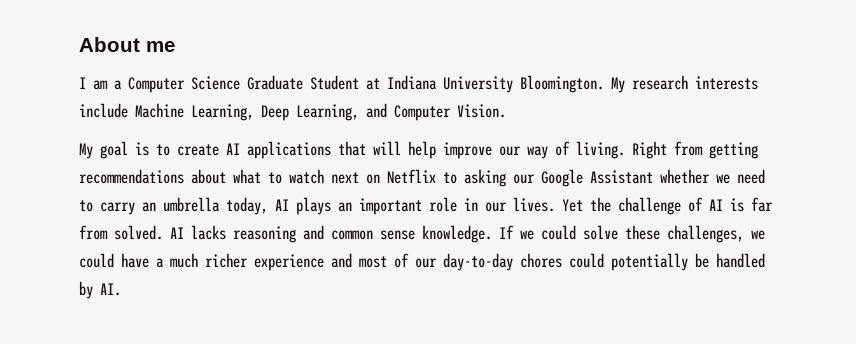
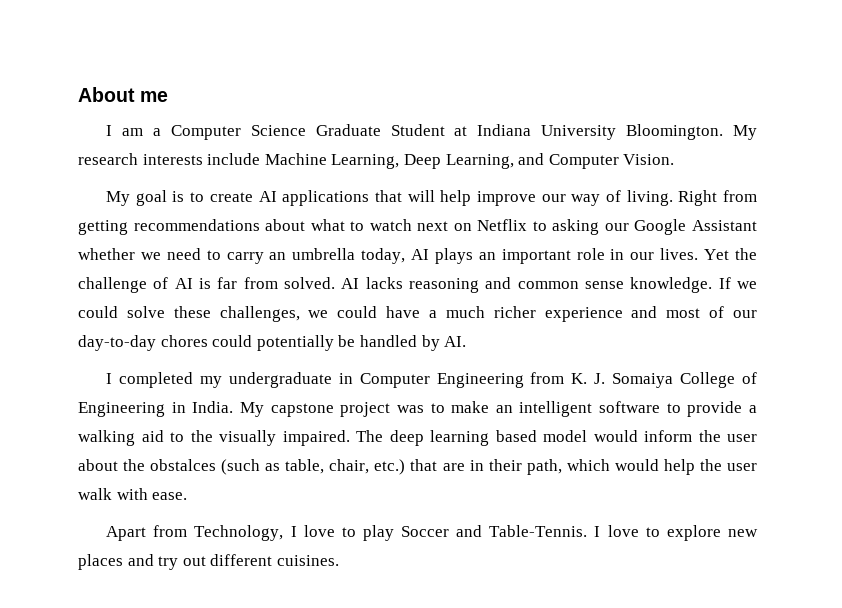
+ I completed my undergraduate in Computer Engineering from K. J. Somaiya College of Engineering in India. My capstone project was to make an intelligent software to provide a walking aid to the visually impaired. The deep learning based model would inform the user about the obstalces (such as table, chair, etc.) that are in their path, which would help the user walk with ease.
+ Apart from Technology, I love to play Soccer and Table-Tennis. I love to explore new places and try out different cuisines.

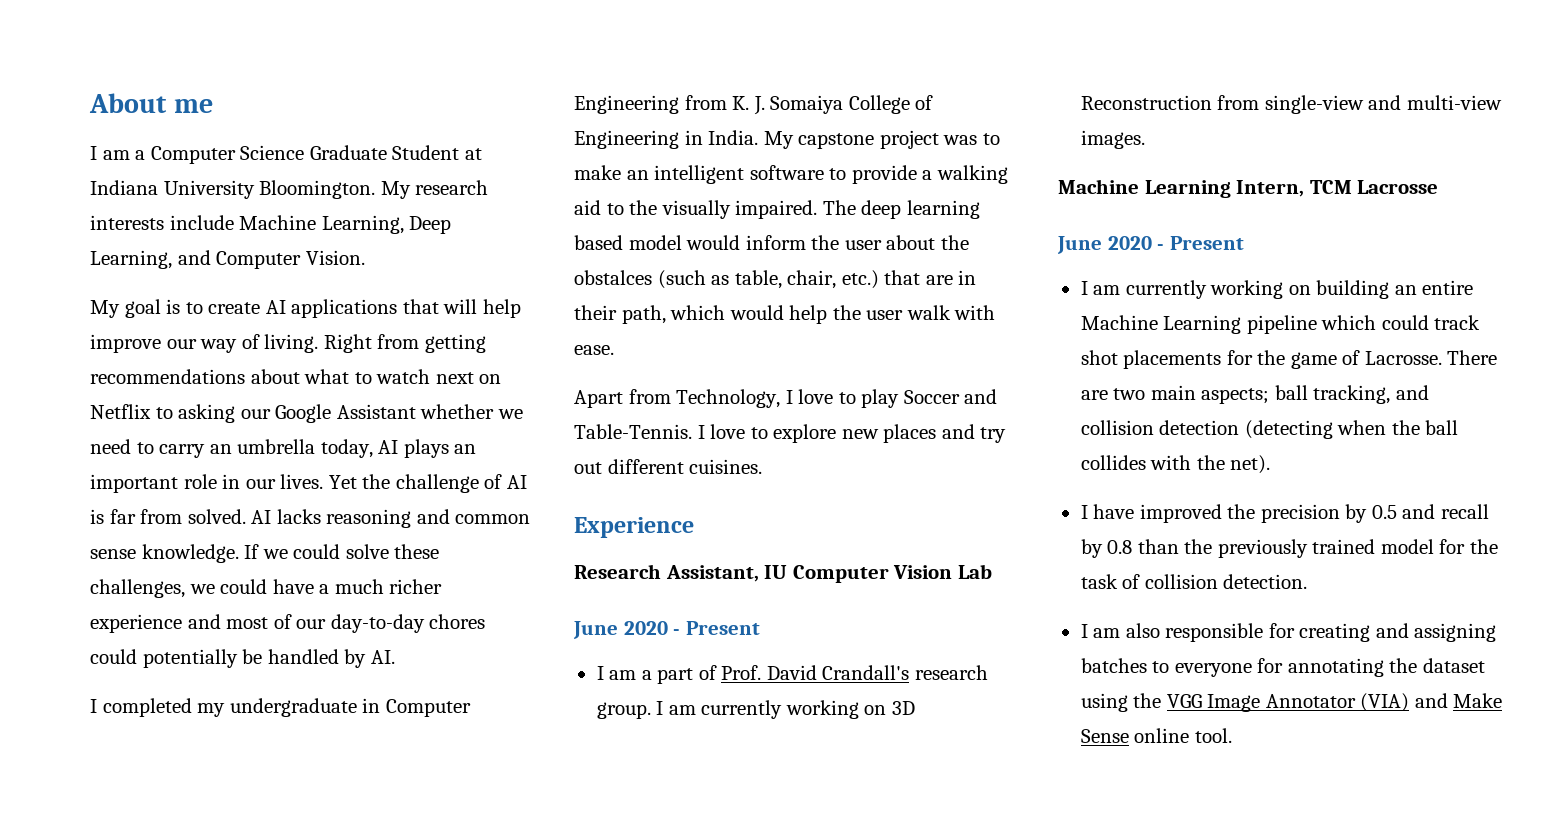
+ Experience
+ Research Assistant, IU Computer Vision Lab
+ June 2020 - Present
+ I am a part of Prof. David Crandall's research group. I am currently working on 3D Reconstruction from single-view and multi-view images.
+ Machine Learning Intern, TCM Lacrosse
+ June 2020 - Present
+ I am currently working on building an entire Machine Learning pipeline which could track shot placements for the game of Lacrosse. There are two main aspects; ball tracking, and collision detection (detecting when the ball collides with the net).
+ I have improved the precision by 0.5 and recall by 0.8 than the previously trained model for the task of collision detection.
+ I am also responsible for creating and assigning batches to everyone for annotating the dataset using the VGG Image Annotator (VIA) and Make Sense online tool.

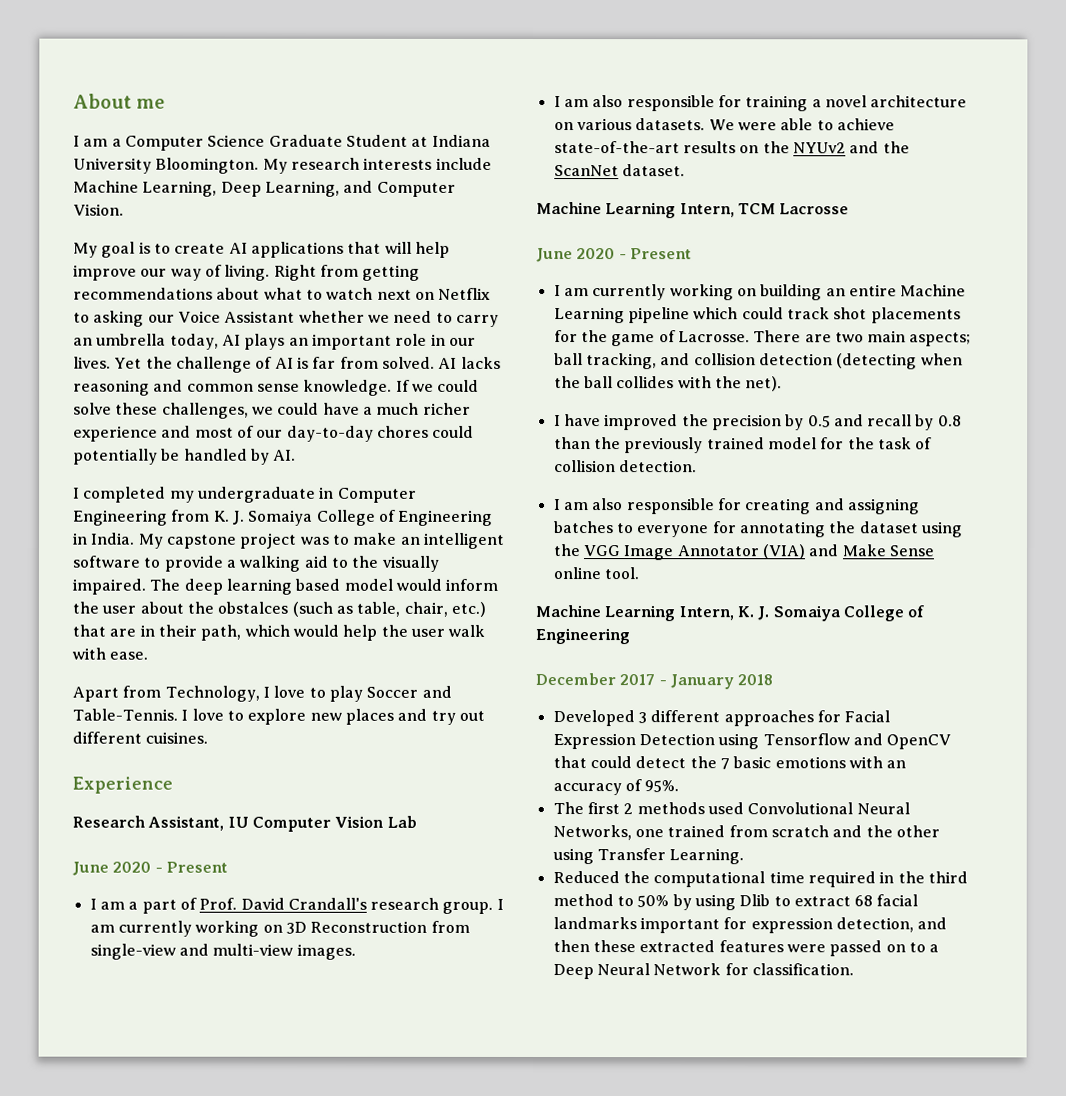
- Right from getting recommendations about what to watch next on Netflix to asking our Google Assistant whether we need to carry an umbrella today, AI plays an important role in our lives.
+ Right from getting recommendations about what to watch next on Netflix to asking our Voice Assistant whether we need to carry an umbrella today, AI plays an important role in our lives.
+ I am also responsible for training a novel architecture on various datasets. We were able to achieve state-of-the-art results on the NYUv2 and the ScanNet dataset.
+ Machine Learning Intern, K. J. Somaiya College of Engineering
+ December 2017 - January 2018
+ Developed 3 different approaches for Facial Expression Detection using Tensorflow and OpenCV that could detect the 7 basic emotions with an accuracy of 95%.
+ The first 2 methods used Convolutional Neural Networks, one trained from scratch and the other using Transfer Learning.
+ Reduced the computational time required in the third method to 50% by using Dlib to extract 68 facial landmarks important for expression detection, and then these extracted features were passed on to a Deep Neural Network for classification.

